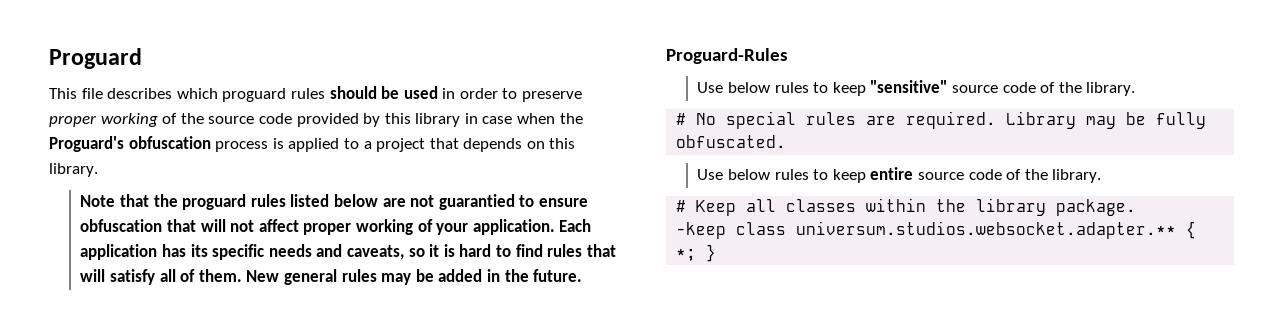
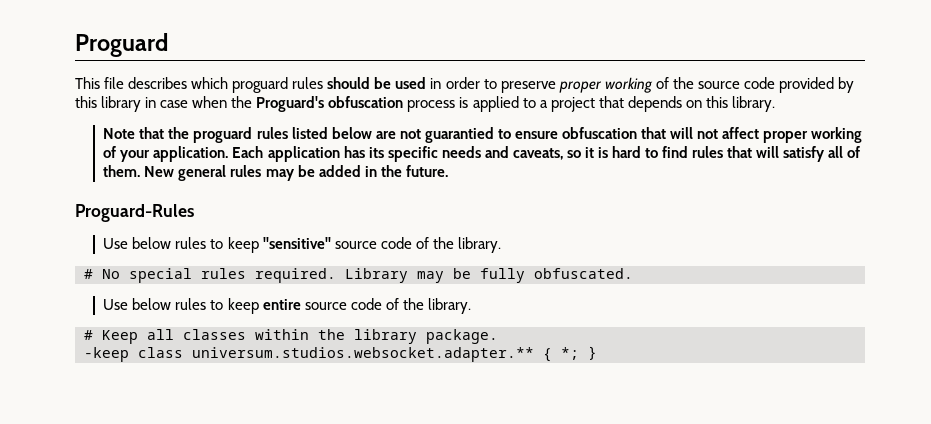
- # No special rules are required.
+ # No special rules required.

